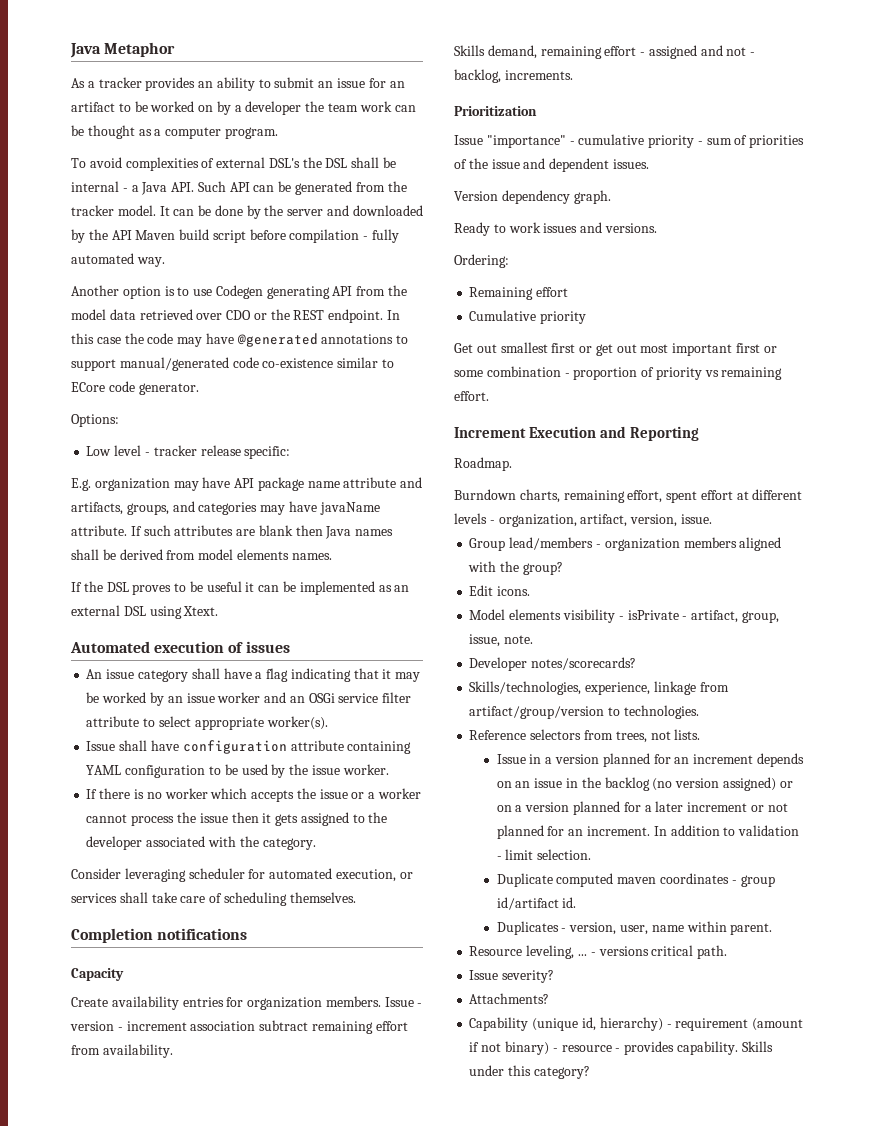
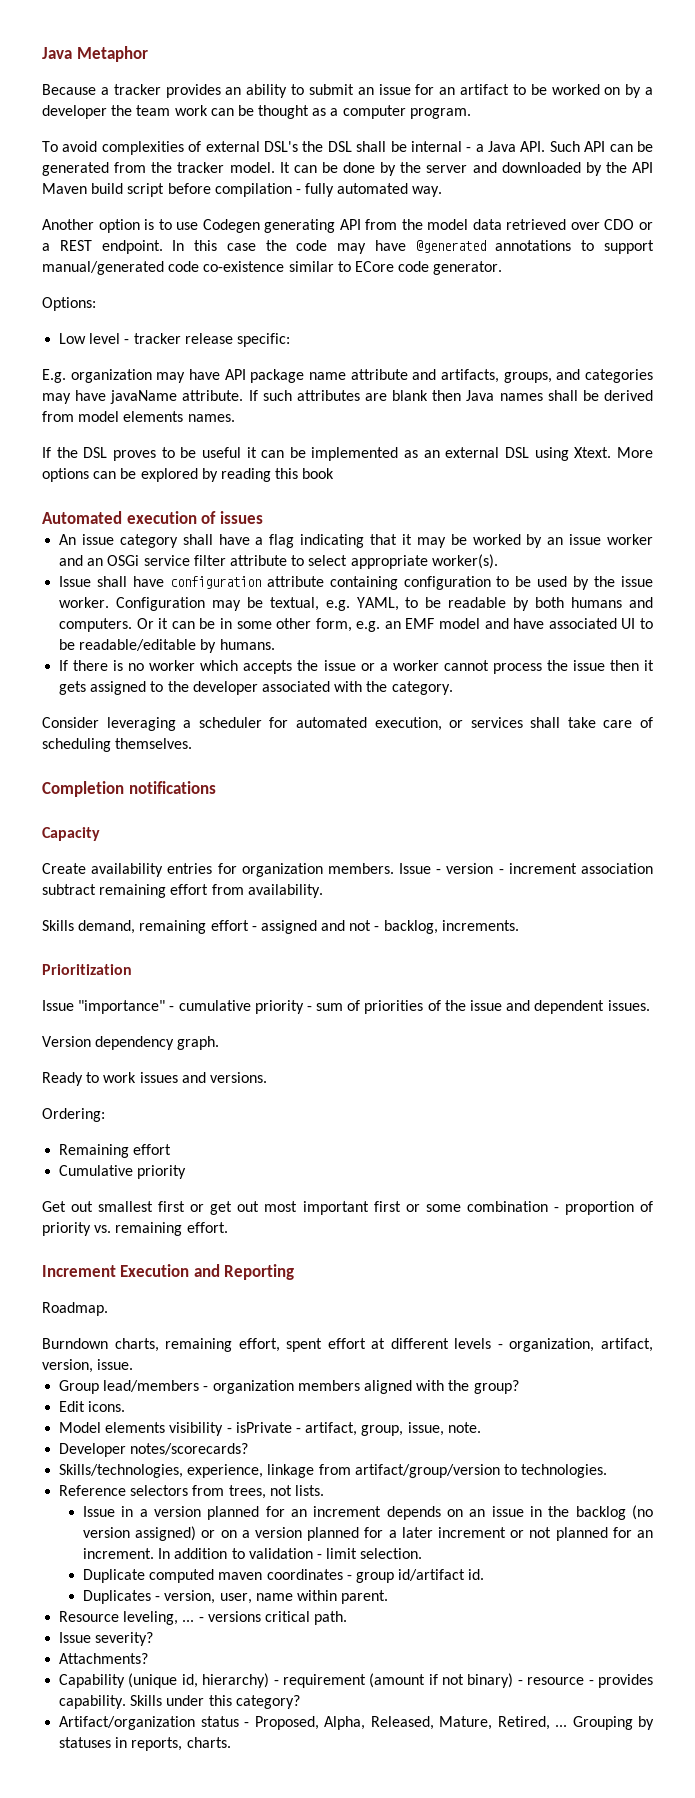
- As a tracker provides an ability to submit an issue for an artifact to be worked on by a developer the team work can be thought as a computer program.
+ Because a tracker provides an ability to submit an issue for an artifact to be worked on by a developer the team work can be thought as a computer program.
- Another option is to use Codegen generating API from the model data retrieved over CDO or the REST endpoint.
+ Another option is to use Codegen generating API from the model data retrieved over CDO or a REST endpoint.
+ More options can be explored by reading this book
- Issue shall have configuration attribute containing YAML configuration to be used by the issue worker.
+ Issue shall have configuration attribute containing configuration to be used by the issue worker. Configuration may be textual, e.g. YAML, to be readable by both humans and computers. Or it can be in some other form, e.g. an EMF model and have associated UI to be readable/editable by humans.
- Consider leveraging scheduler for automated execution, or services shall take care of scheduling themselves.
+ Consider leveraging a scheduler for automated execution, or services shall take care of scheduling themselves.
- Get out smallest first or get out most important first or some combination - proportion of priority vs remaining effort.
+ Get out smallest first or get out most important first or some combination - proportion of priority vs. remaining effort.
+ Artifact/organization status - Proposed, Alpha, Released, Mature, Retired, ... Grouping by statuses in reports, charts.

